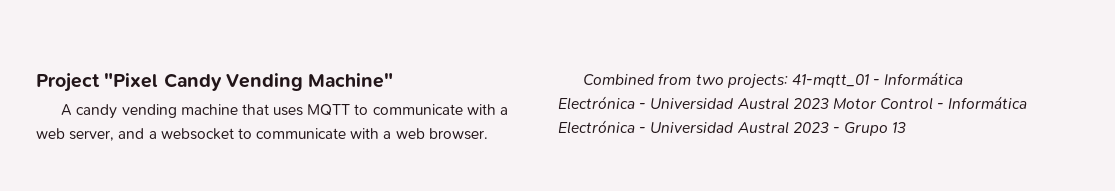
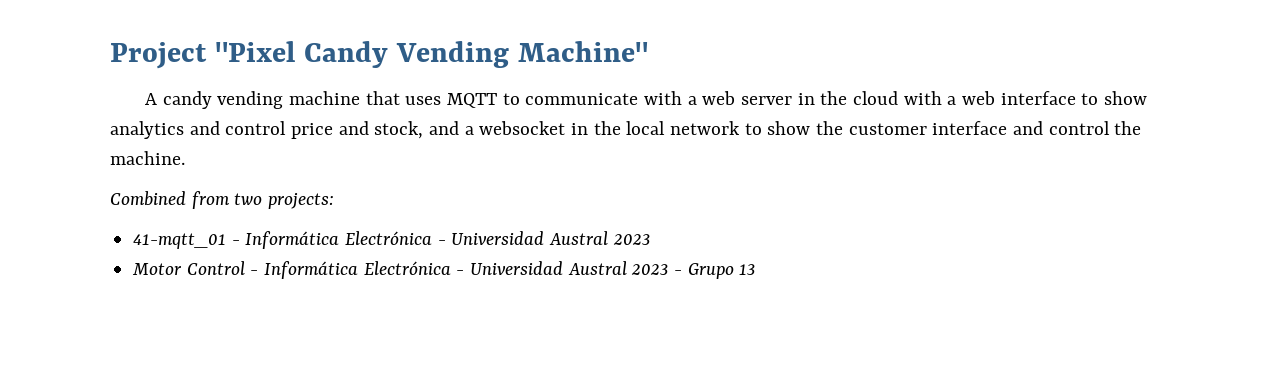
- A candy vending machine that uses MQTT to communicate with a web server, and a websocket to communicate with a web browser.
+ A candy vending machine that uses MQTT to communicate with a web server in the cloud with a web interface to show analytics and control price and stock, and a websocket in the local network to show the customer interface and control the machine.
- Combined from two projects: 41-mqtt_01 - Informática Electrónica - Universidad Austral 2023 Motor Control - Informática Electrónica - Universidad Austral 2023 - Grupo 13
+ Combined from two projects:
+ 41-mqtt_01 - Informática Electrónica - Universidad Austral 2023
+ Motor Control - Informática Electrónica - Universidad Austral 2023 - Grupo 13

